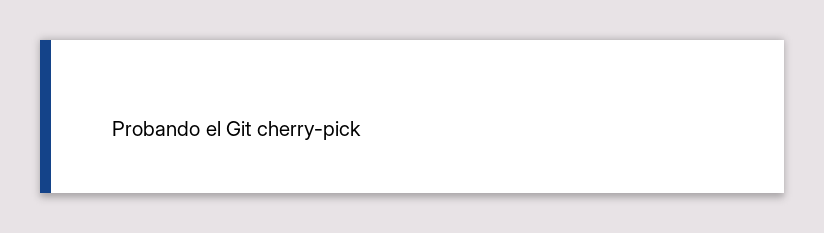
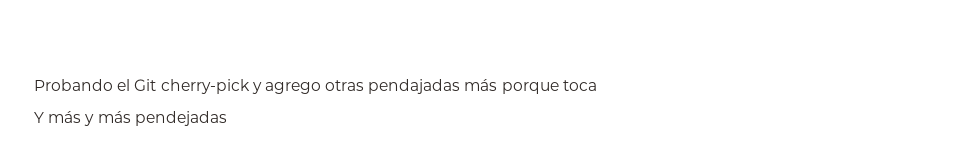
- Probando el Git cherry-pick
+ Probando el Git cherry-pick y agrego otras pendajadas más porque toca
+ Y más y más pendejadas

